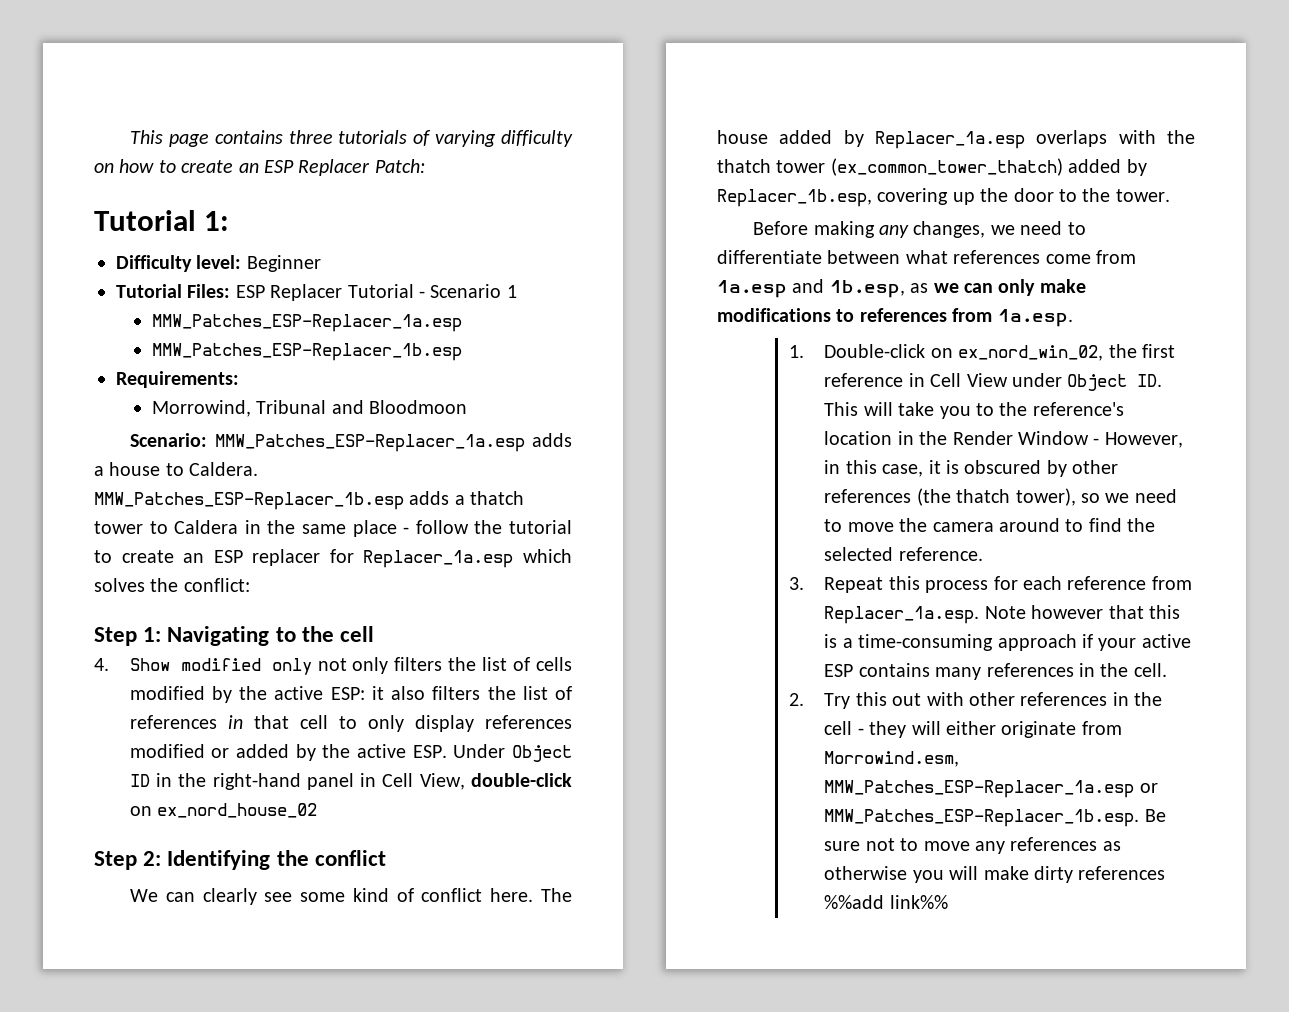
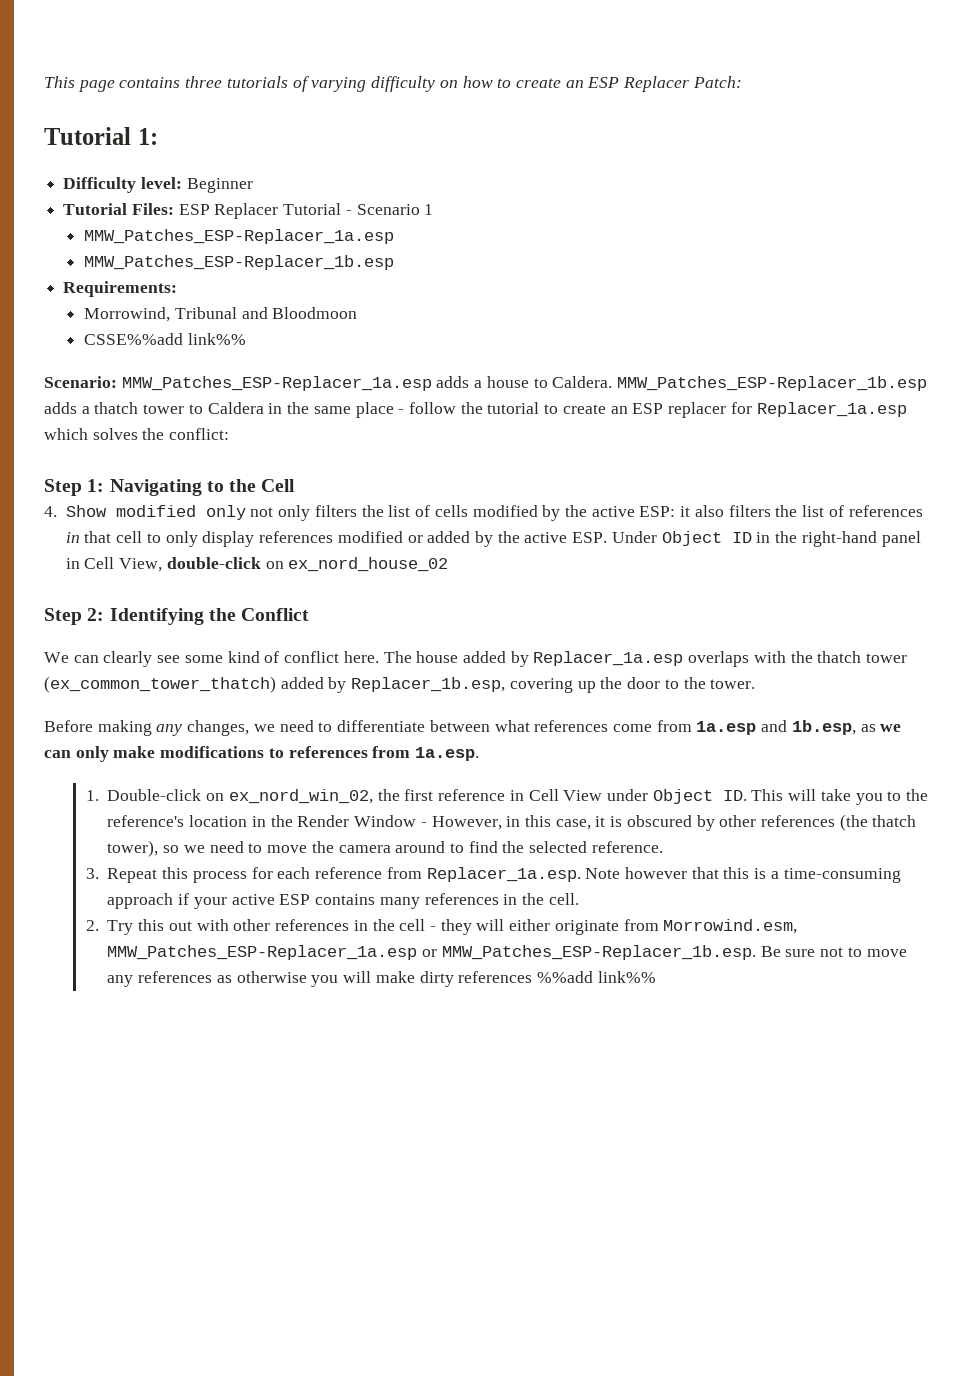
+ CSSE%%add link%%
- Step 1: Navigating to the cell
+ Step 1: Navigating to the Cell
- Step 2: Identifying the conflict
+ Step 2: Identifying the Conflict

